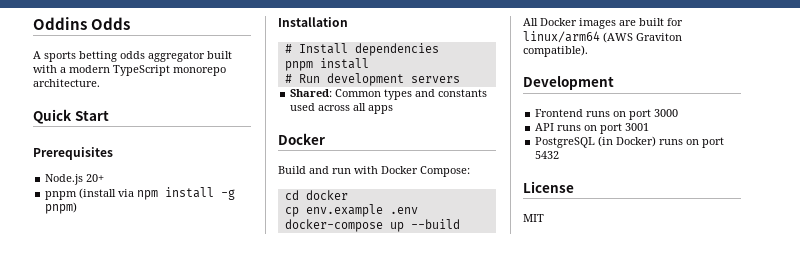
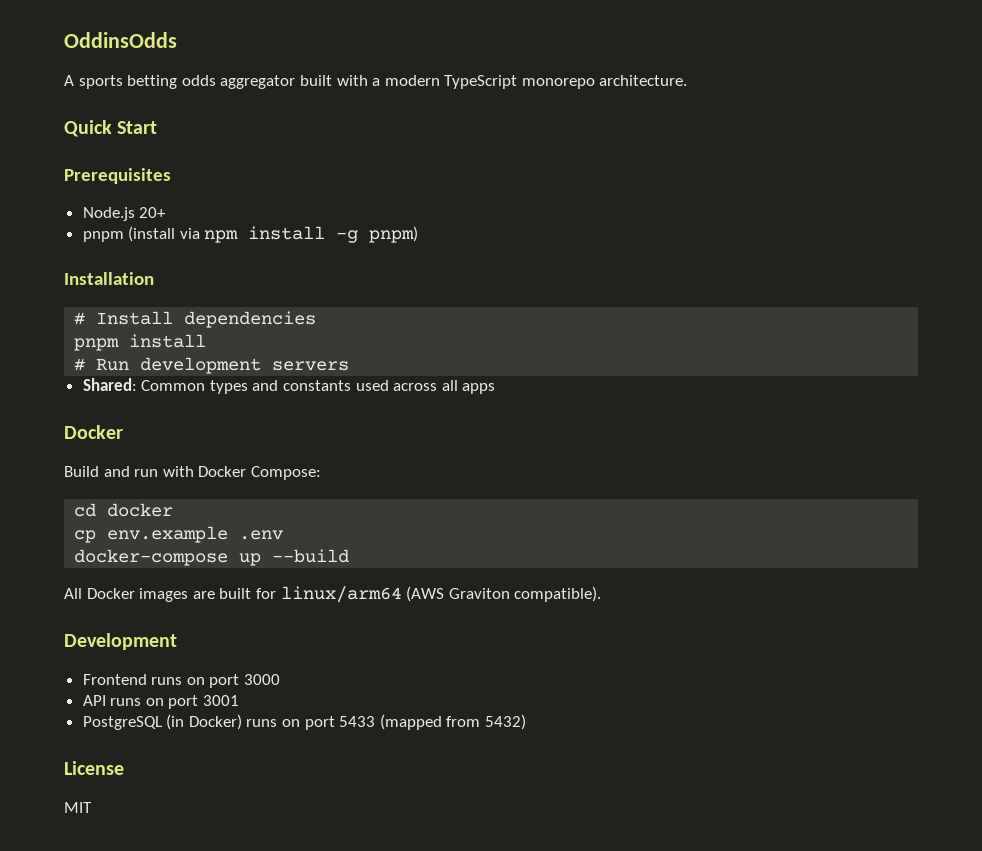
- Oddins Odds
+ OddinsOdds
- PostgreSQL (in Docker) runs on port 5432
+ PostgreSQL (in Docker) runs on port 5433 (mapped from 5432)

